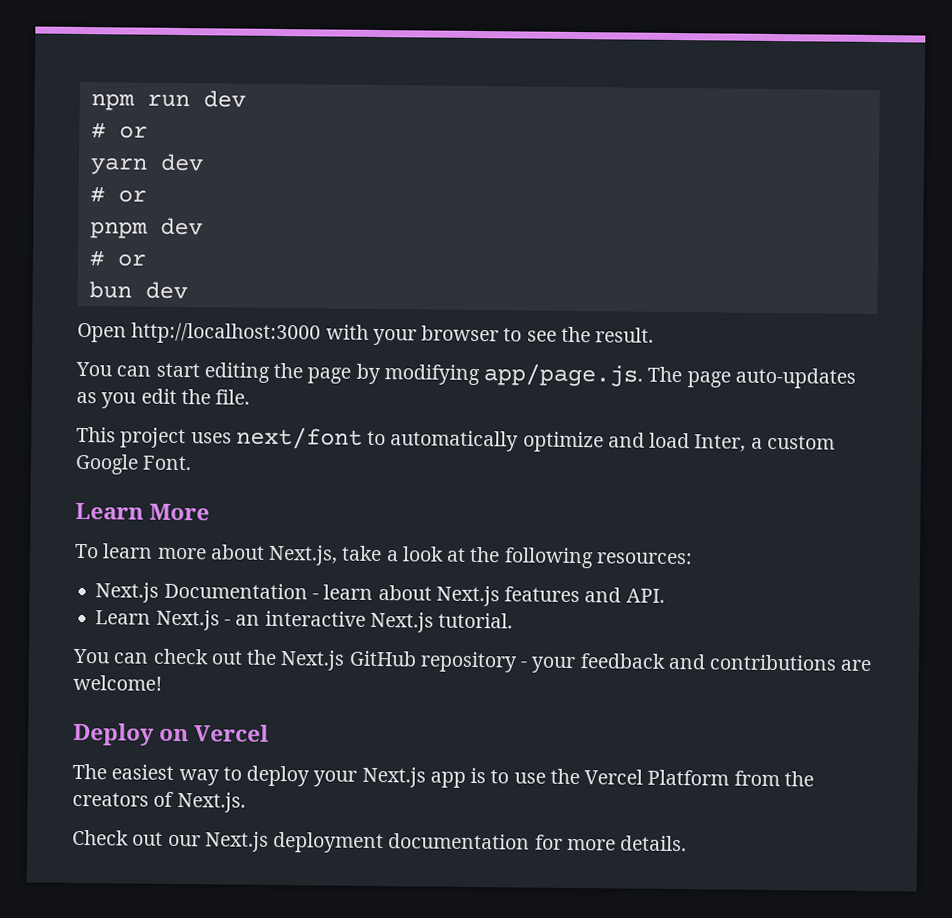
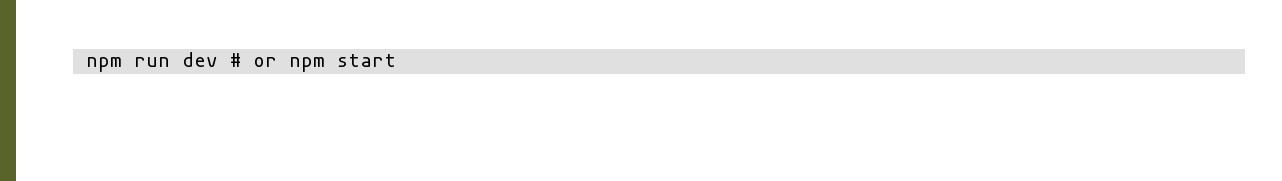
- npm run dev
- # or
- yarn dev
- # or
- pnpm dev
- # or
- bun dev
- Open http://localhost:3000 with your browser to see the result.
- You can start editing the page by modifying app/page.js. The page auto-updates as you edit the file.
- This project uses next/font to automatically optimize and load Inter, a custom Google Font.
- Learn More
- To learn more about Next.js, take a look at the following resources:
- Next.js Documentation - learn about Next.js features and API.
- Learn Next.js - an interactive Next.js tutorial.
- You can check out the Next.js GitHub repository - your feedback and contributions are welcome!
- Deploy on Vercel
- The easiest way to deploy your Next.js app is to use the Vercel Platform from the creators of Next.js.
- Check out our Next.js deployment documentation for more details.
+ npm run dev # or npm start

